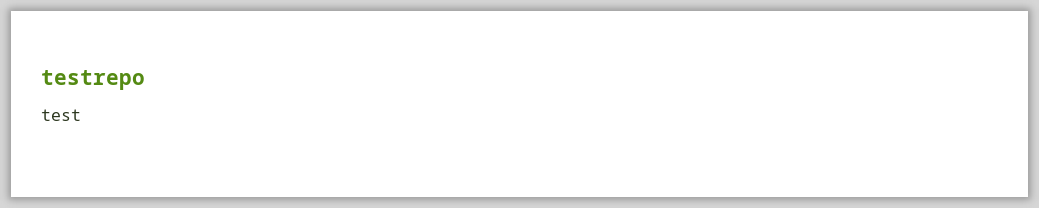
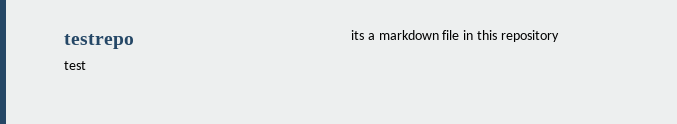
+ its a markdown file in this repository

